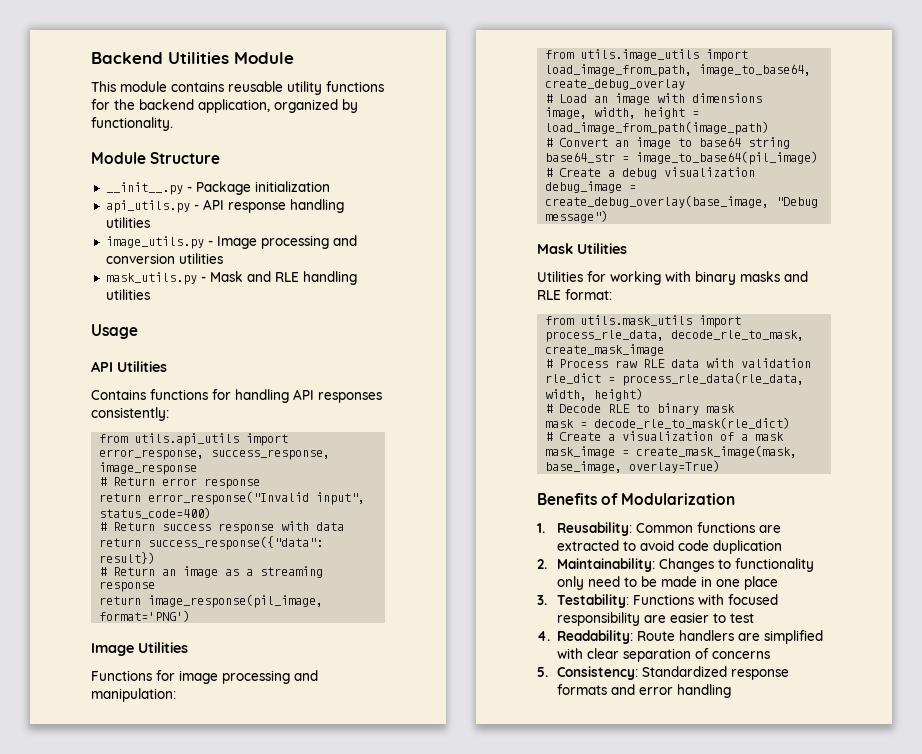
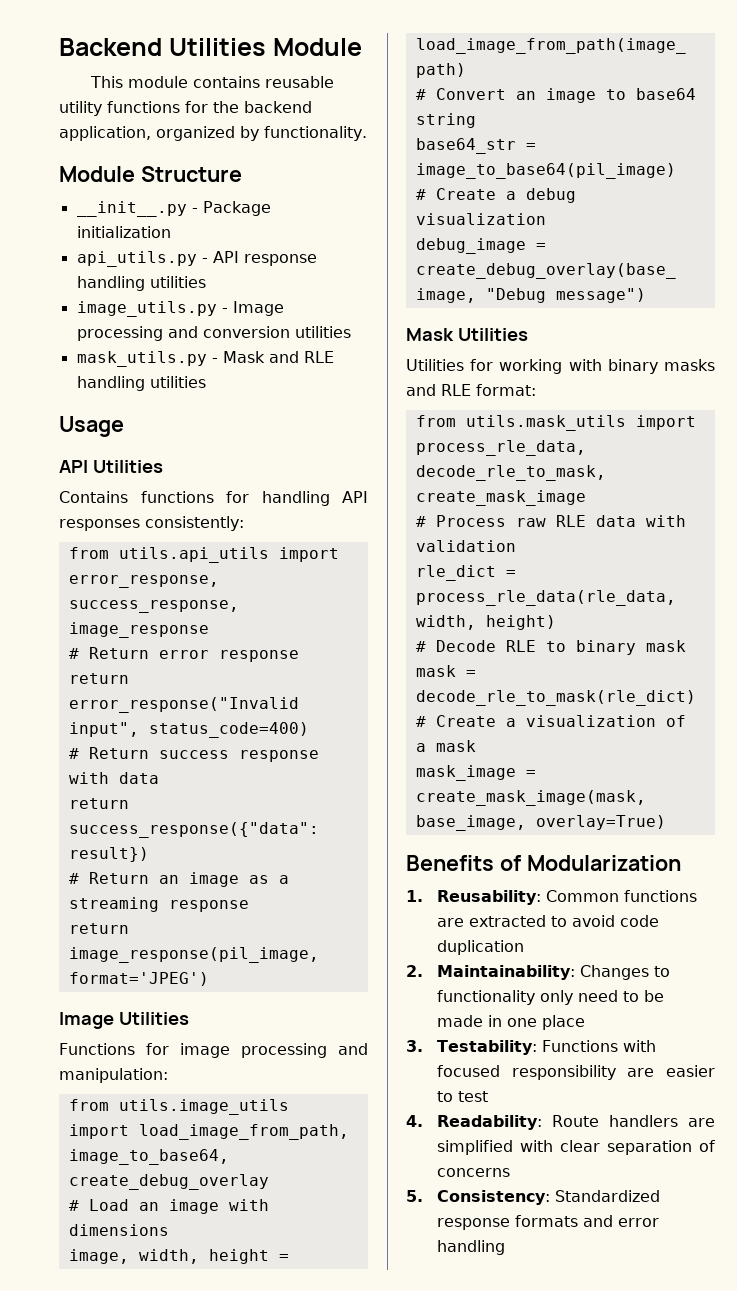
- return image_response(pil_image, format='PNG')
+ return image_response(pil_image, format='JPEG')

